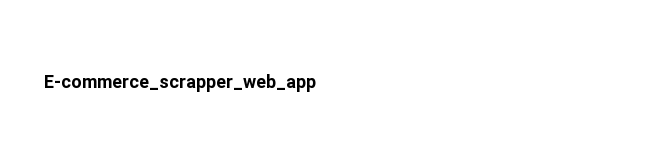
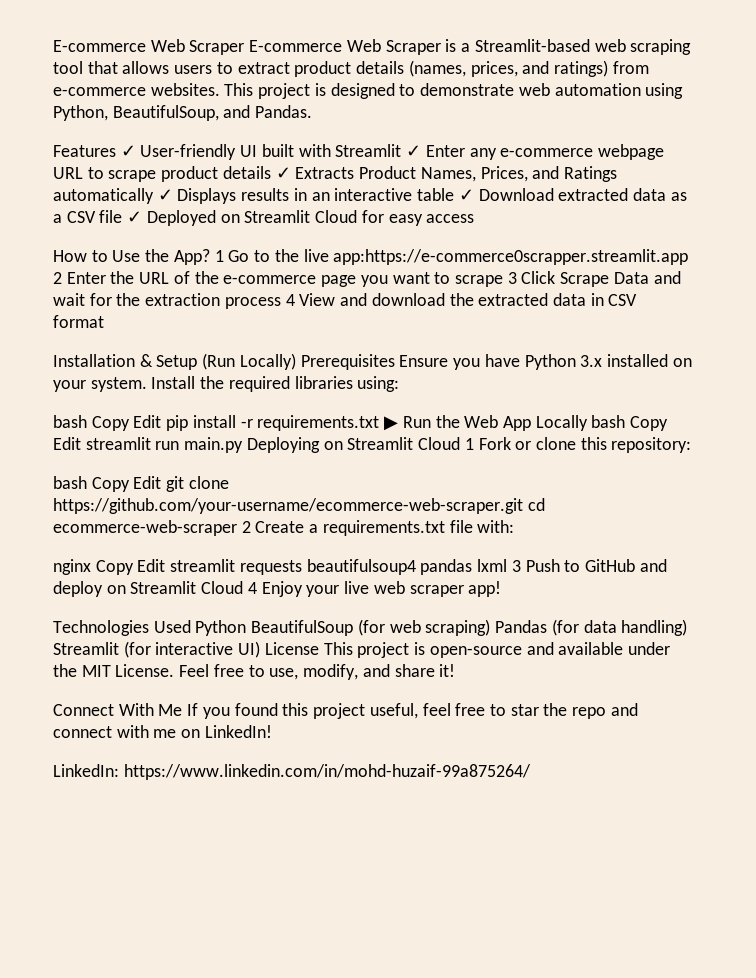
- E-commerce_scrapper_web_app
+ E-commerce Web Scraper E-commerce Web Scraper is a Streamlit-based web scraping tool that allows users to extract product details (names, prices, and ratings) from e-commerce websites. This project is designed to demonstrate web automation using Python, BeautifulSoup, and Pandas.
+ Features ✓ User-friendly UI built with Streamlit ✓ Enter any e-commerce webpage URL to scrape product details ✓ Extracts Product Names, Prices, and Ratings automatically ✓ Displays results in an interactive table ✓ Download extracted data as a CSV file ✓ Deployed on Streamlit Cloud for easy access
+ How to Use the App? 1 Go to the live app:https://e-commerce0scrapper.streamlit.app 2 Enter the URL of the e-commerce page you want to scrape 3 Click Scrape Data and wait for the extraction process 4 View and download the extracted data in CSV format
+ Installation & Setup (Run Locally) Prerequisites Ensure you have Python 3.x installed on your system. Install the required libraries using:
+ bash Copy Edit pip install -r requirements.txt ▶ Run the Web App Locally bash Copy Edit streamlit run main.py Deploying on Streamlit Cloud 1 Fork or clone this repository:
+ bash Copy Edit git clone https://github.com/your-username/ecommerce-web-scraper.git cd ecommerce-web-scraper 2 Create a requirements.txt file with:
+ nginx Copy Edit streamlit requests beautifulsoup4 pandas lxml 3 Push to GitHub and deploy on Streamlit Cloud 4 Enjoy your live web scraper app!
+ Technologies Used Python BeautifulSoup (for web scraping) Pandas (for data handling) Streamlit (for interactive UI) License This project is open-source and available under the MIT License. Feel free to use, modify, and share it!
+ Connect With Me If you found this project useful, feel free to star the repo and connect with me on LinkedIn!
+ LinkedIn: https://www.linkedin.com/in/mohd-huzaif-99a875264/

